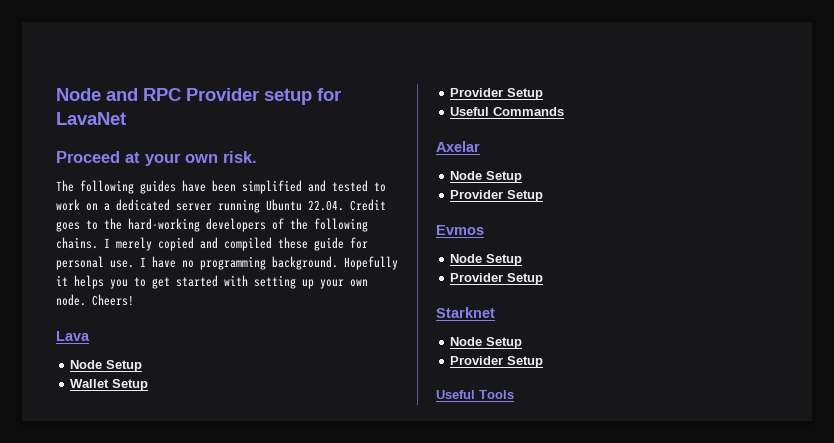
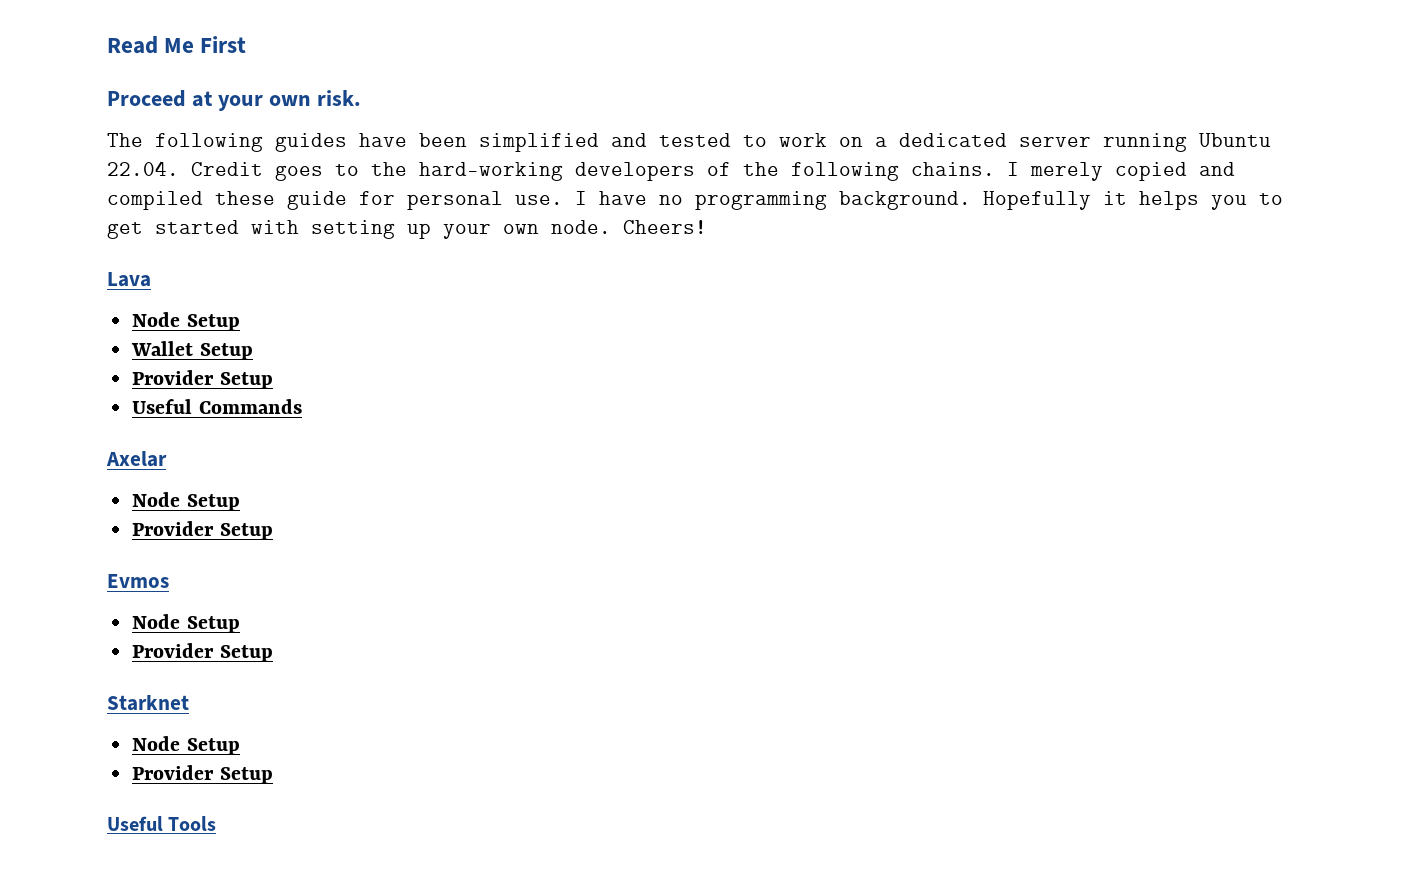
- Node and RPC Provider setup for LavaNet
+ Read Me First

